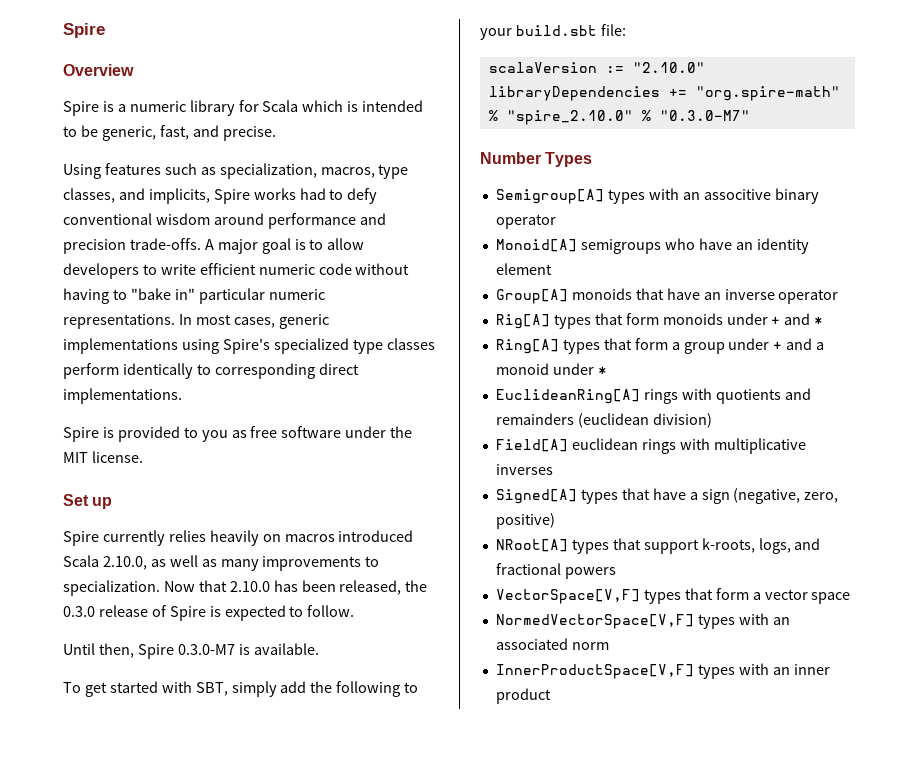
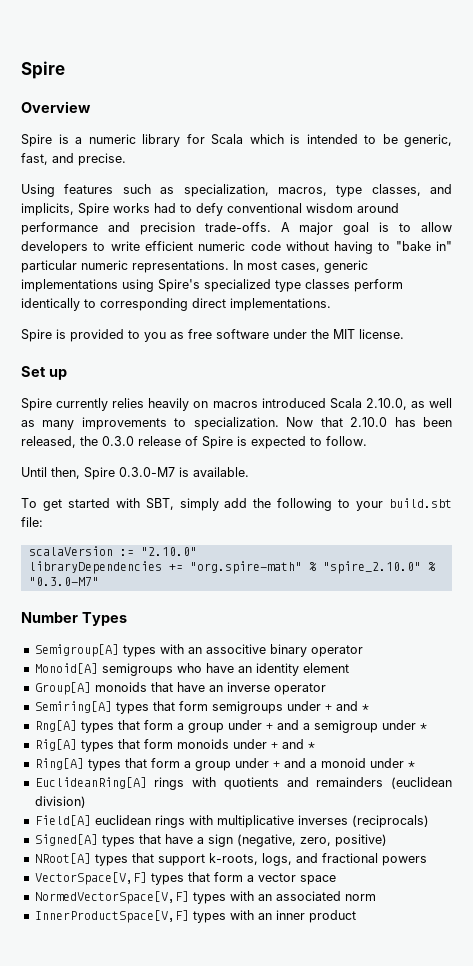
+ Semiring[A] types that form semigroups under + and *
+ Rng[A] types that form a group under + and a semigroup under *
- Field[A] euclidean rings with multiplicative inverses
+ Field[A] euclidean rings with multiplicative inverses (reciprocals)

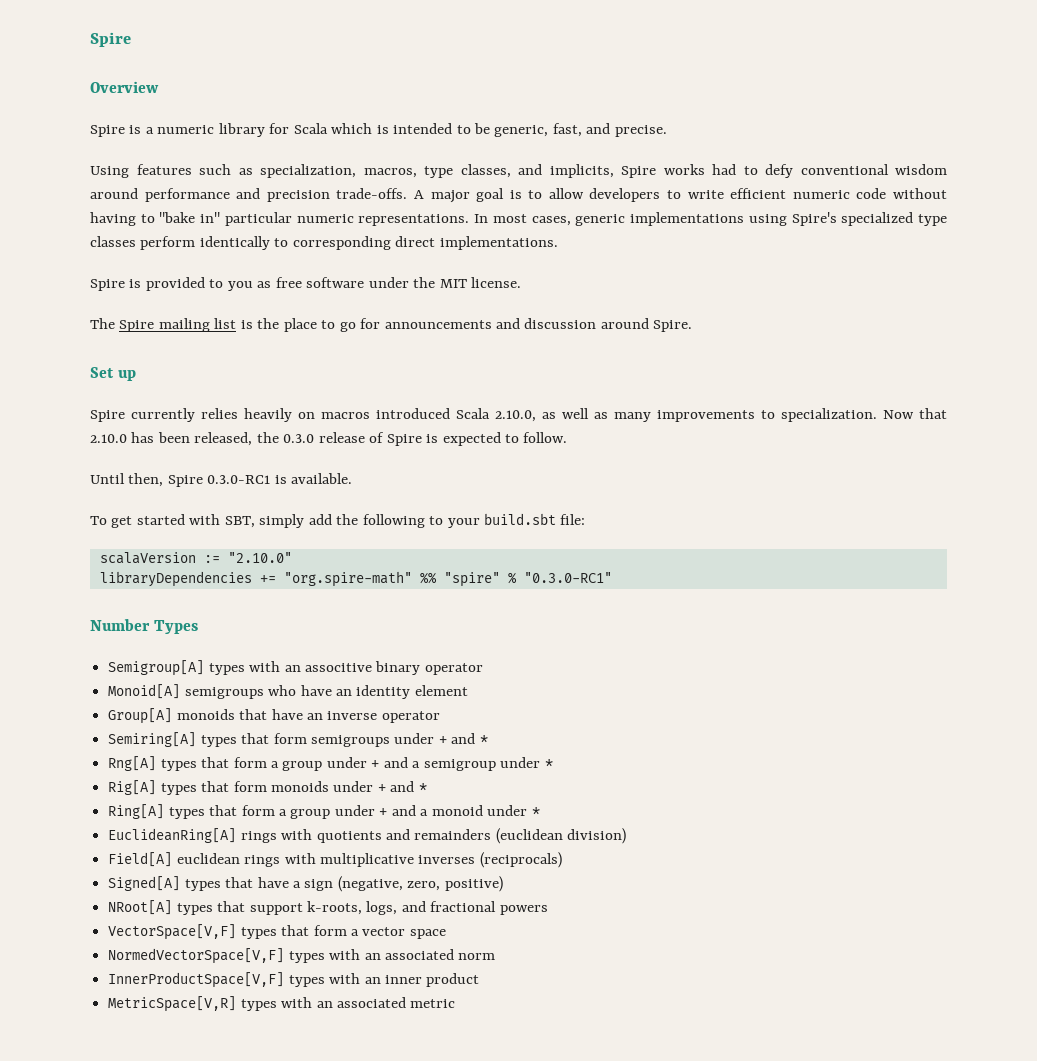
+ The Spire mailing list is the place to go for announcements and discussion around Spire.
- Until then, Spire 0.3.0-M7 is available.
+ Until then, Spire 0.3.0-RC1 is available.
- libraryDependencies += "org.spire-math" % "spire_2.10.0" % "0.3.0-M7"
+ libraryDependencies += "org.spire-math" %% "spire" % "0.3.0-RC1"
+ MetricSpace[V,R] types with an associated metric

